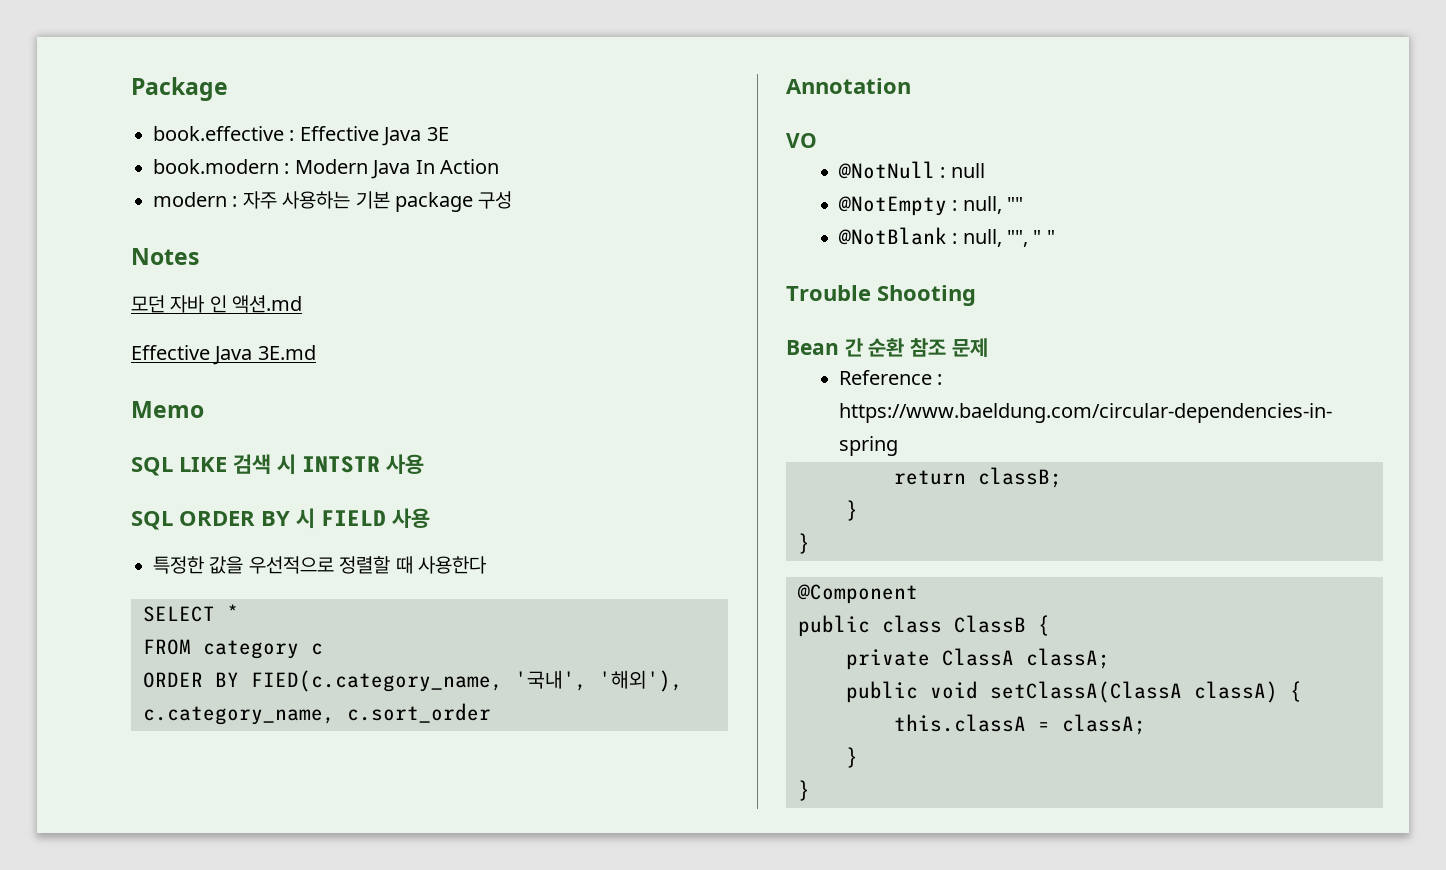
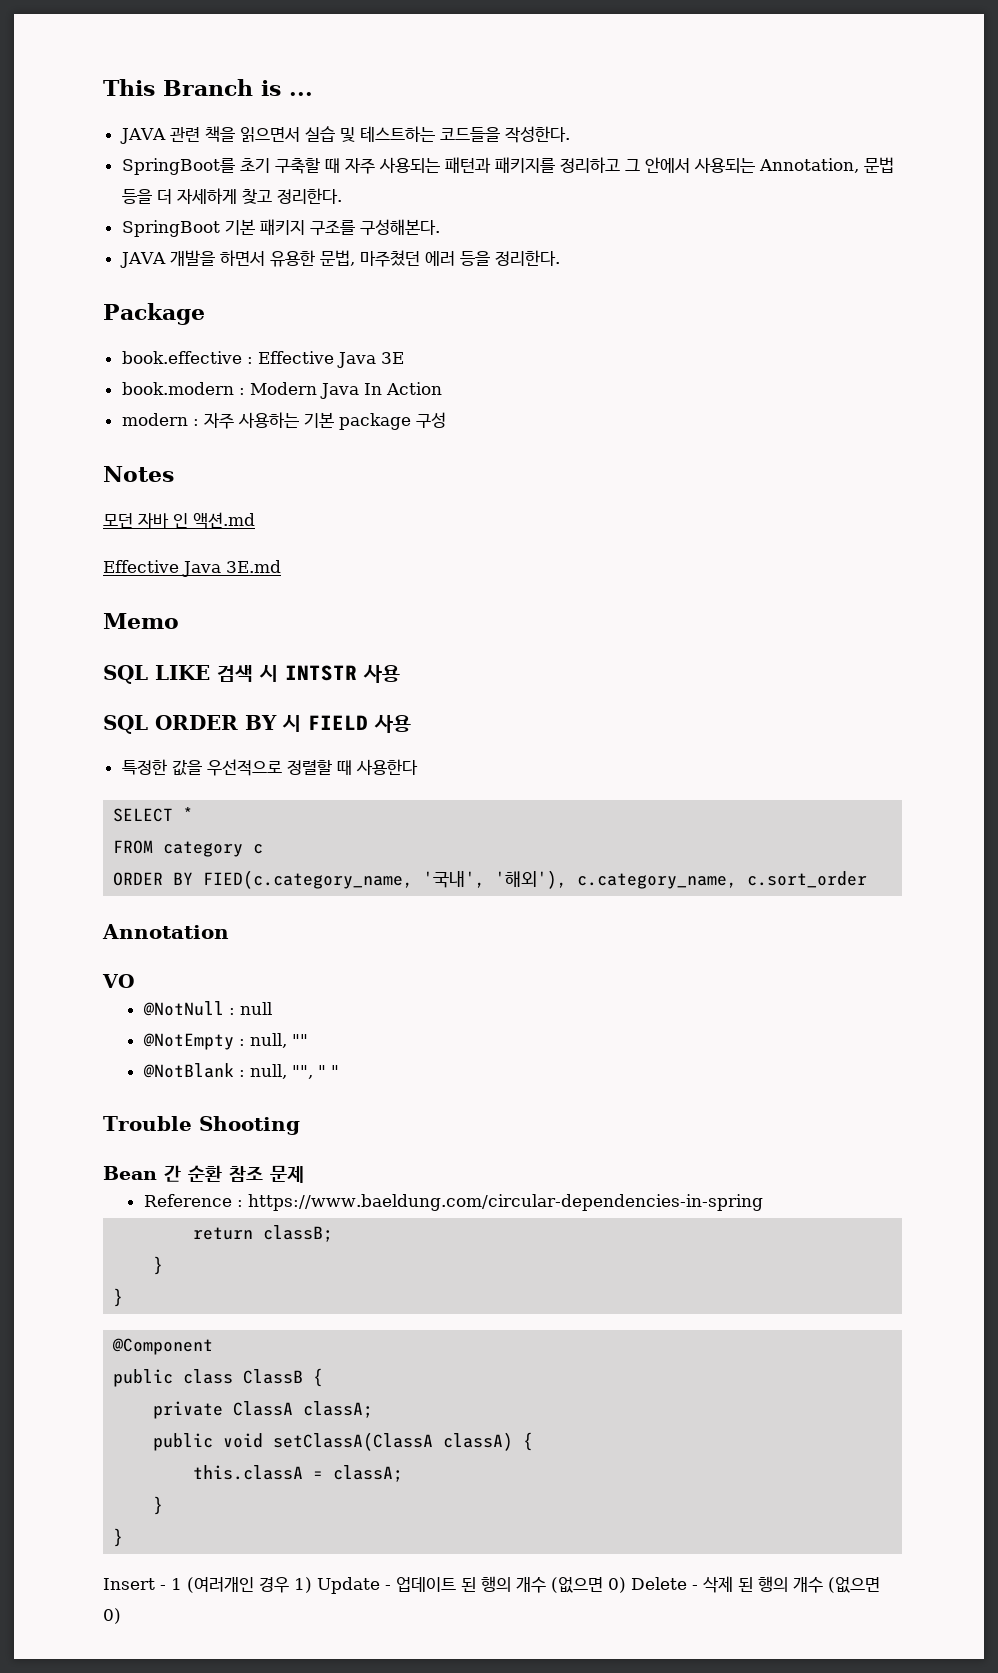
+ This Branch is ...
+ JAVA 관련 책을 읽으면서 실습 및 테스트하는 코드들을 작성한다.
+ SpringBoot를 초기 구축할 때 자주 사용되는 패턴과 패키지를 정리하고 그 안에서 사용되는 Annotation, 문법 등을 더 자세하게 찾고 정리한다.
+ SpringBoot 기본 패키지 구조를 구성해본다.
+ JAVA 개발을 하면서 유용한 문법, 마주쳤던 에러 등을 정리한다.
+ Insert - 1 (여러개인 경우 1) Update - 업데이트 된 행의 개수 (없으면 0) Delete - 삭제 된 행의 개수 (없으면 0)

